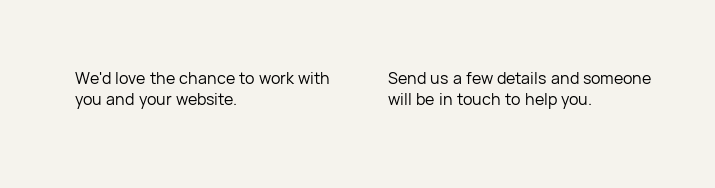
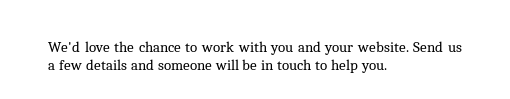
- We'd love the chance to work with you and your website.
- Send us a few details and someone will be in touch to help you.
+ We'd love the chance to work with you and your website. Send us a few details and someone will be in touch to help you.

